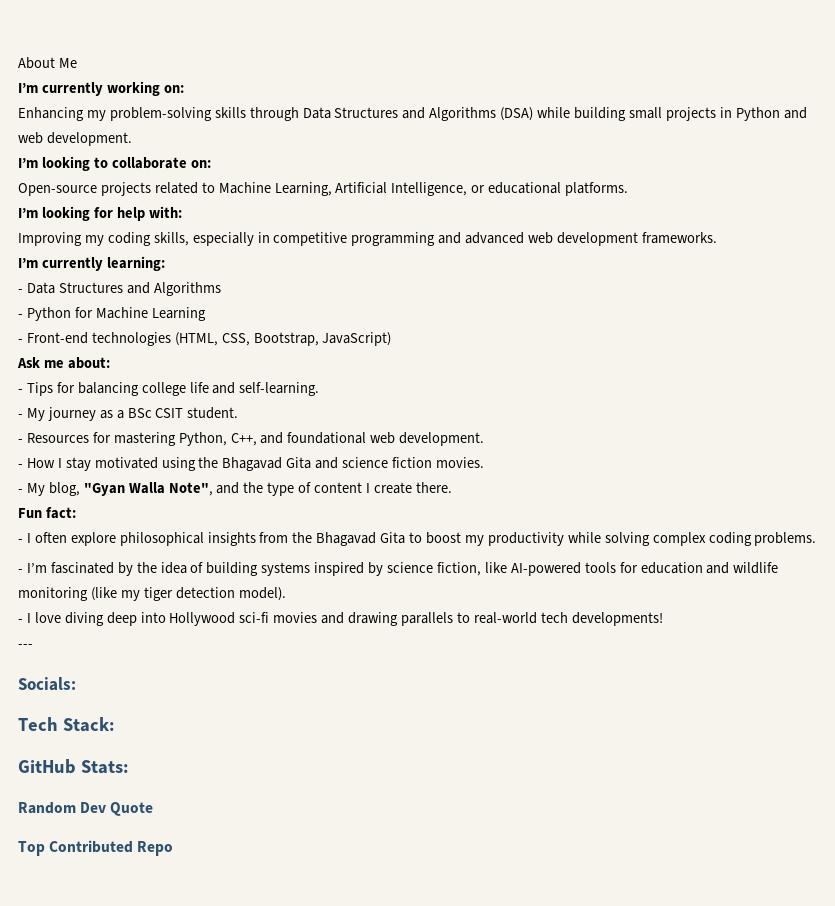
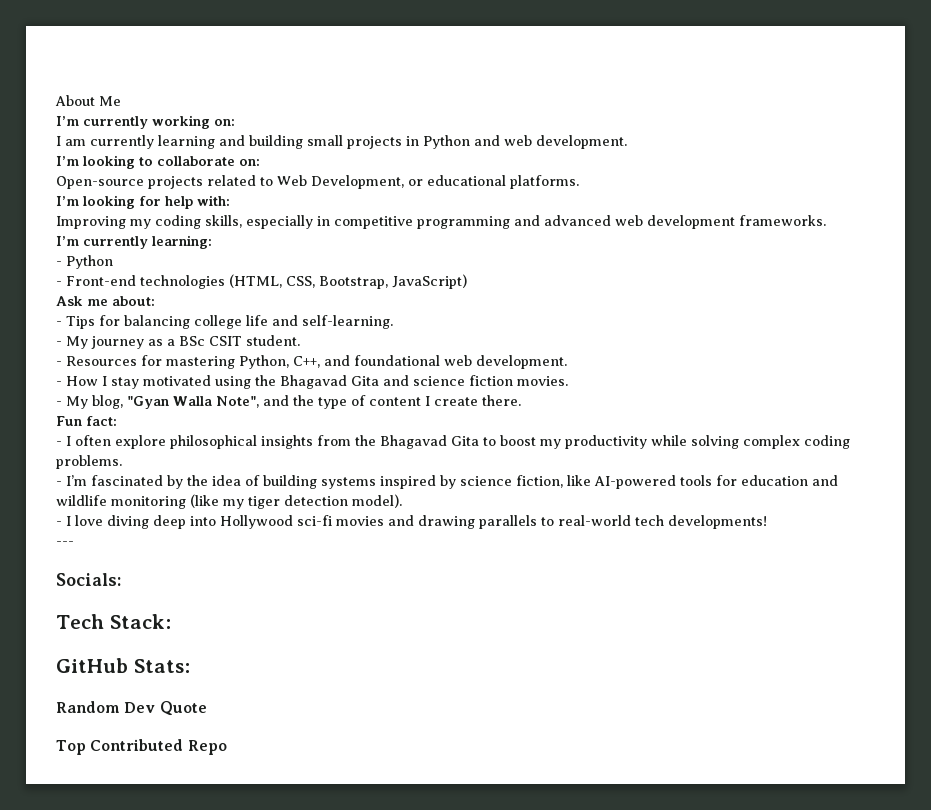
- Enhancing my problem-solving skills through Data Structures and Algorithms (DSA) while building small projects in Python and web development.
+ I am currently learning and building small projects in Python and web development.
- Open-source projects related to Machine Learning, Artificial Intelligence, or educational platforms.
+ Open-source projects related to Web Development, or educational platforms.
- - Data Structures and Algorithms
- - Python for Machine Learning
+ - Python

